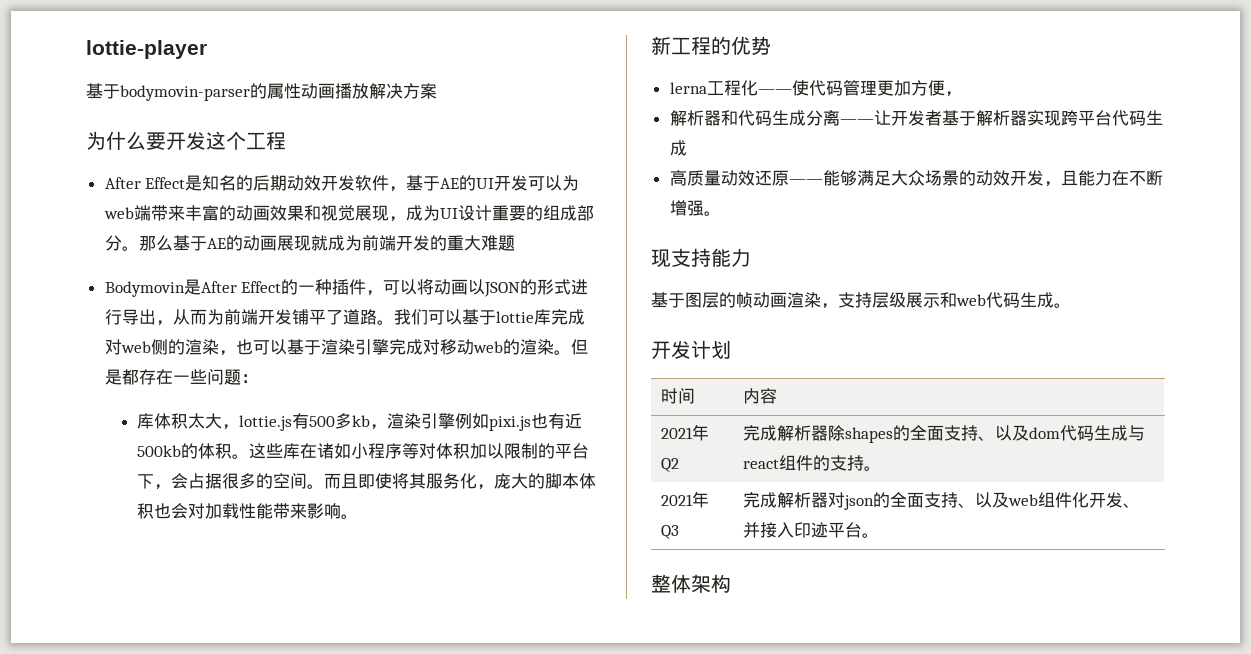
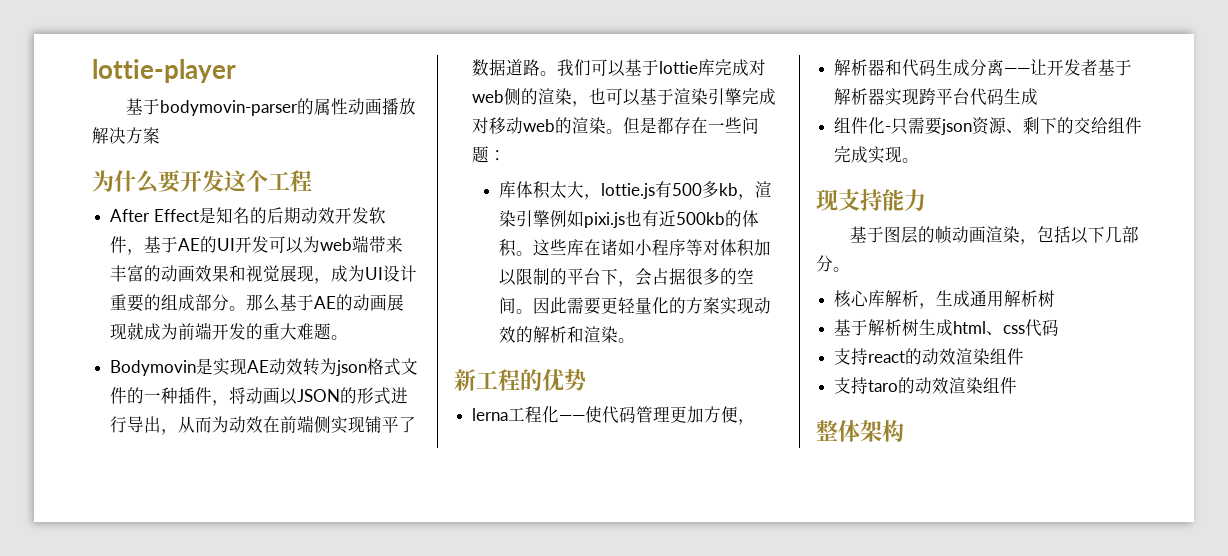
- 那么基于AE的动画展现就成为前端开发的重大难题
+ 那么基于AE的动画展现就成为前端开发的重大难题。
- Bodymovin是After Effect的一种插件，可以将动画以JSON的形式进行导出，从而为前端开发铺平了道路。
+ Bodymovin是实现AE动效转为json格式文件的一种插件，将动画以JSON的形式进行导出，从而为动效在前端侧实现铺平了数据道路。
- 而且即使将其服务化，庞大的脚本体积也会对加载性能带来影响。
+ 因此需要更轻量化的方案实现动效的解析和渲染。
- 高质量动效还原——能够满足大众场景的动效开发，且能力在不断增强。
+ 组件化-只需要json资源、剩下的交给组件完成实现。
- 基于图层的帧动画渲染，支持层级展示和web代码生成。
- 开发计划
- 时间 | 内容
- 2021年Q2 | 完成解析器除shapes的全面支持、以及dom代码生成与react组件的支持。
- 2021年Q3 | 完成解析器对json的全面支持、以及web组件化开发、并接入印迹平台。
+ 基于图层的帧动画渲染，包括以下几部分。
+ 核心库解析，生成通用解析树
+ 基于解析树生成html、css代码
+ 支持react的动效渲染组件
+ 支持taro的动效渲染组件

